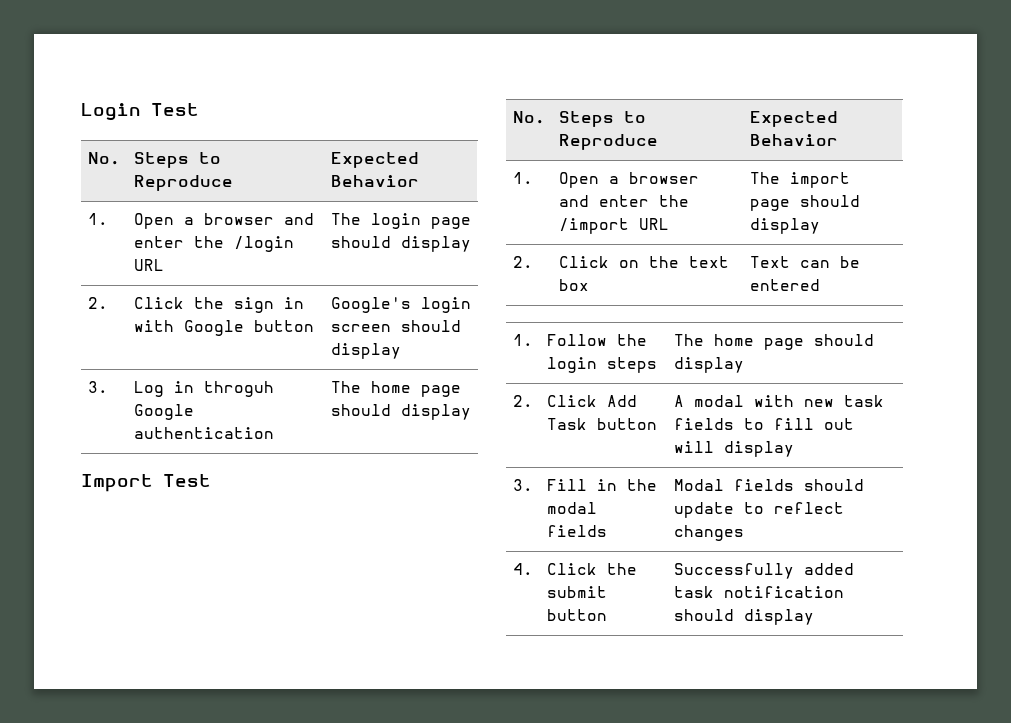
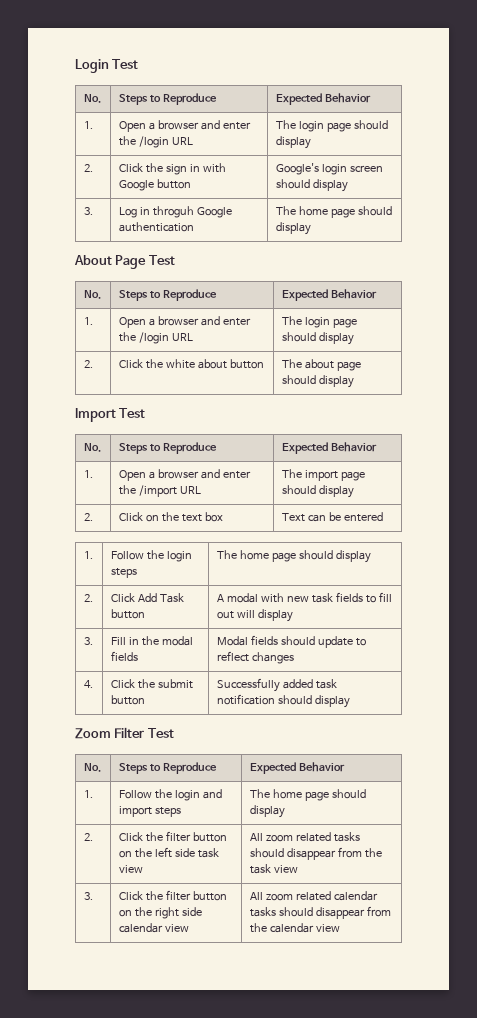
+ About Page Test
+ No. | Steps to Reproduce | Expected Behavior
+ 1. | Open a browser and enter the /login URL | The login page should display
+ 2. | Click the white about button | The about page should display
+ Zoom Filter Test
+ No. | Steps to Reproduce | Expected Behavior
+ 1. | Follow the login and import steps | The home page should display
+ 2. | Click the filter button on the left side task view | All zoom related tasks should disappear from the task view
+ 3. | Click the filter button on the right side calendar view | All zoom related calendar tasks should disappear from the calendar view

